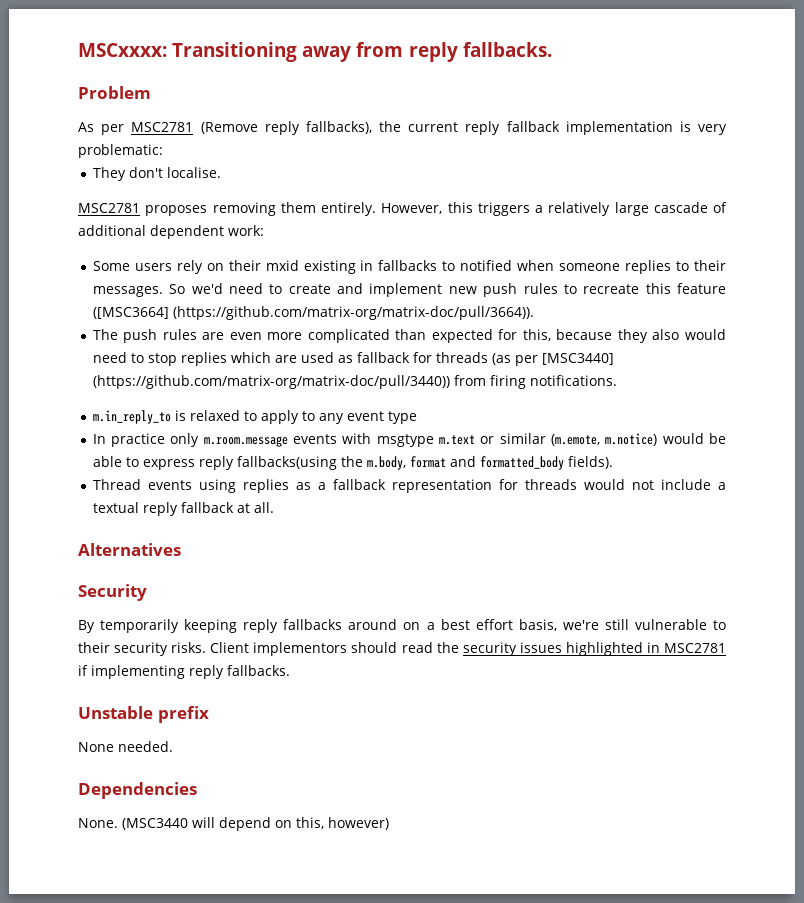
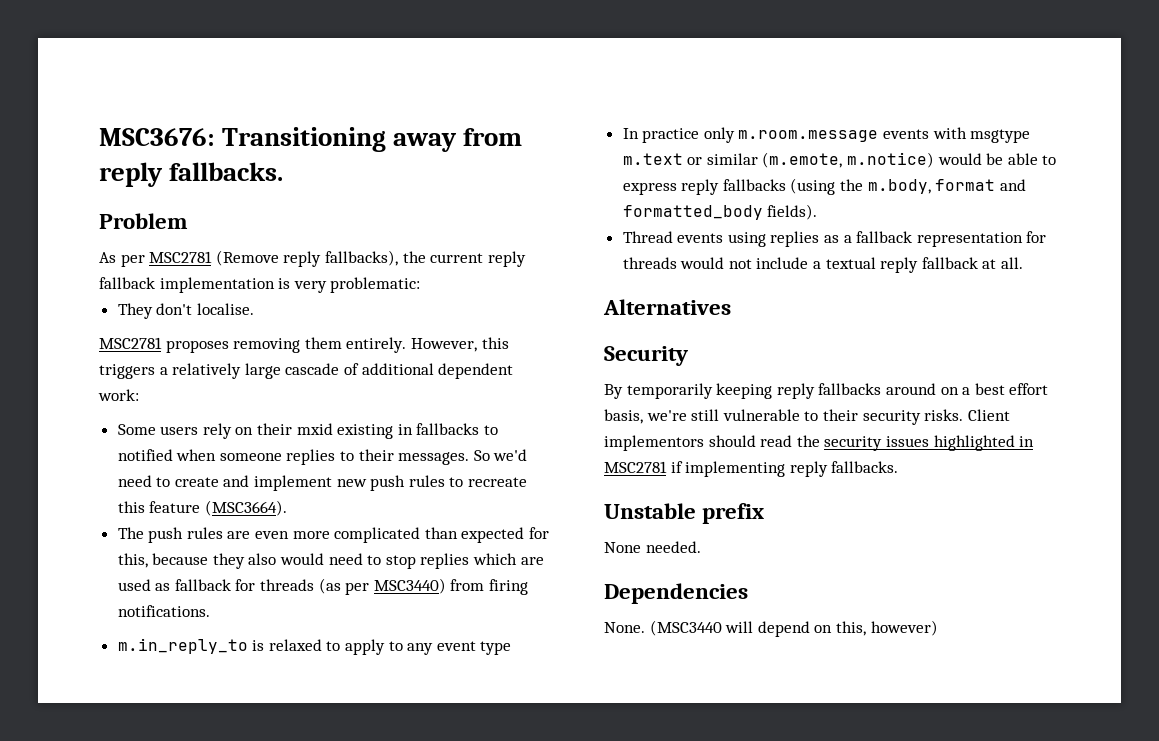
- MSCxxxx: Transitioning away from reply fallbacks.
+ MSC3676: Transitioning away from reply fallbacks.
- So we'd need to create and implement new push rules to recreate this feature ([MSC3664] (https://github.com/matrix-org/matrix-doc/pull/3664)).
+ So we'd need to create and implement new push rules to recreate this feature (MSC3664).
- The push rules are even more complicated than expected for this, because they also would need to stop replies which are used as fallback for threads (as per [MSC3440] (https://github.com/matrix-org/matrix-doc/pull/3440)) from firing notifications.
+ The push rules are even more complicated than expected for this, because they also would need to stop replies which are used as fallback for threads (as per MSC3440) from firing notifications.
- In practice only m.room.message events with msgtype m.text or similar (m.emote, m.notice) would be able to express reply fallbacks(using the m.body, format and formatted_body fields).
+ In practice only m.room.message events with msgtype m.text or similar (m.emote, m.notice) would be able to express reply fallbacks (using the m.body, format and formatted_body fields).

